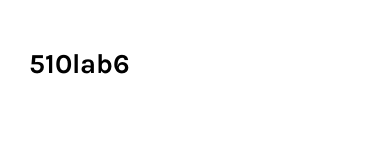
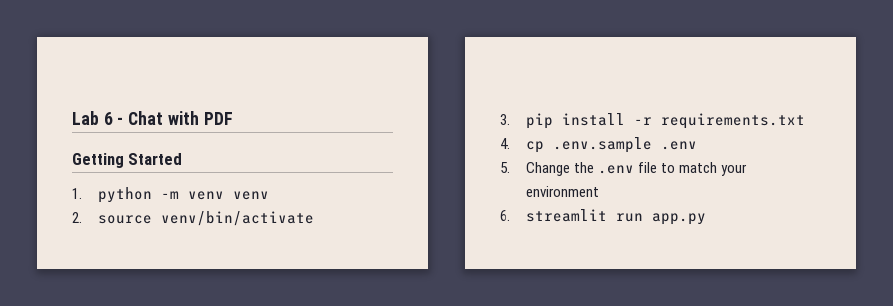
- 510lab6
+ Lab 6 - Chat with PDF
+ Getting Started
+ 1. python -m venv venv
+ 2. source venv/bin/activate
+ 3. pip install -r requirements.txt
+ 4. cp .env.sample .env
+ 5. Change the .env file to match your environment
+ 6. streamlit run app.py

